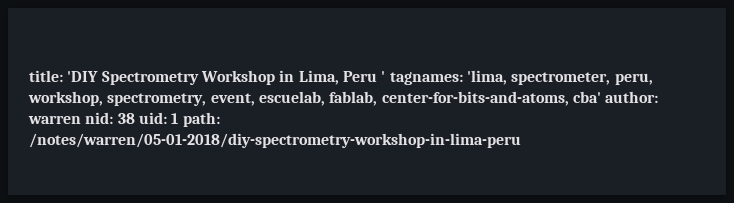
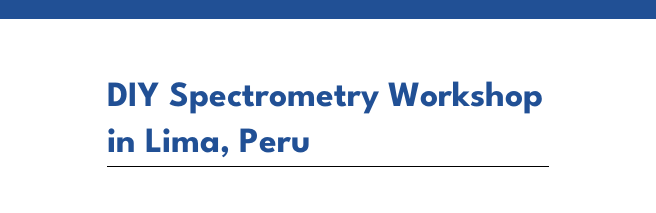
- title: 'DIY Spectrometry Workshop in Lima, Peru ' tagnames: 'lima, spectrometer, peru, workshop, spectrometry, event, escuelab, fablab, center-for-bits-and-atoms, cba' author: warren nid: 38 uid: 1 path: /notes/warren/05-01-2018/diy-spectrometry-workshop-in-lima-peru
+ DIY Spectrometry Workshop in Lima, Peru

